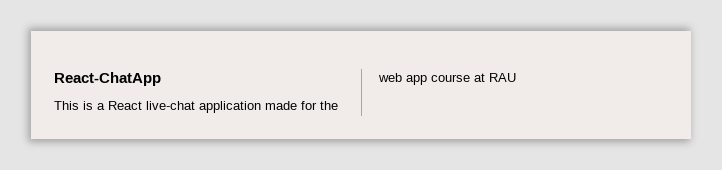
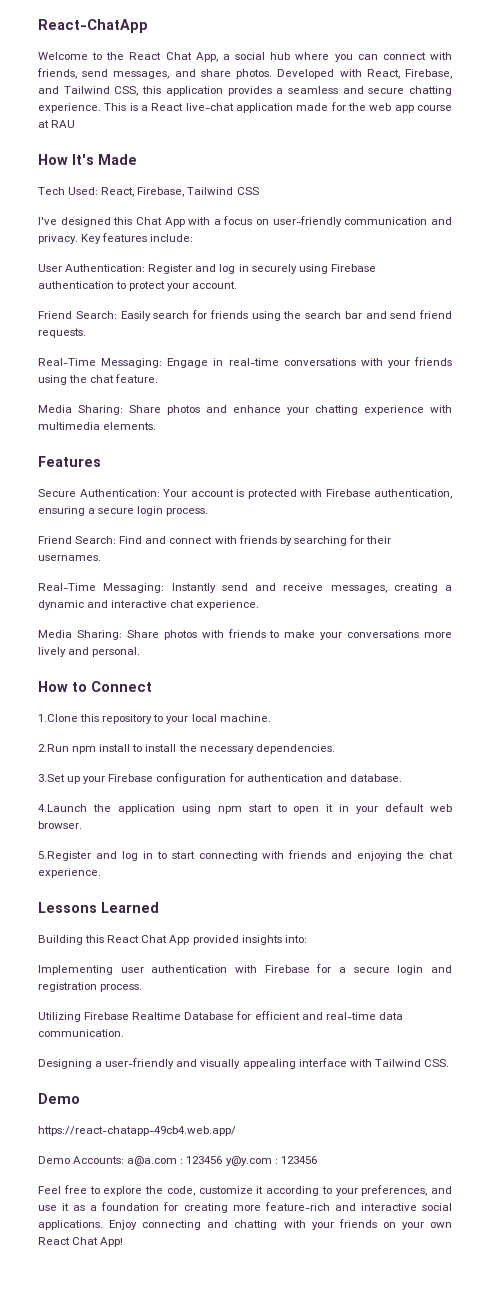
+ Welcome to the React Chat App, a social hub where you can connect with friends, send messages, and share photos. Developed with React, Firebase, and Tailwind CSS, this application provides a seamless and secure chatting experience.
+ How It's Made
+ Tech Used: React, Firebase, Tailwind CSS
+ I've designed this Chat App with a focus on user-friendly communication and privacy. Key features include:
+ User Authentication: Register and log in securely using Firebase authentication to protect your account.
+ Friend Search: Easily search for friends using the search bar and send friend requests.
+ Real-Time Messaging: Engage in real-time conversations with your friends using the chat feature.
+ Media Sharing: Share photos and enhance your chatting experience with multimedia elements.
+ Features
+ Secure Authentication: Your account is protected with Firebase authentication, ensuring a secure login process.
+ Friend Search: Find and connect with friends by searching for their usernames.
+ Real-Time Messaging: Instantly send and receive messages, creating a dynamic and interactive chat experience.
+ Media Sharing: Share photos with friends to make your conversations more lively and personal.
+ How to Connect
+ 1.Clone this repository to your local machine.
+ 2.Run npm install to install the necessary dependencies.
+ 3.Set up your Firebase configuration for authentication and database.
+ 4.Launch the application using npm start to open it in your default web browser.
+ 5.Register and log in to start connecting with friends and enjoying the chat experience.
+ Lessons Learned
+ Building this React Chat App provided insights into:
+ Implementing user authentication with Firebase for a secure login and registration process.
+ Utilizing Firebase Realtime Database for efficient and real-time data communication.
+ Designing a user-friendly and visually appealing interface with Tailwind CSS.
+ Demo
+ https://react-chatapp-49cb4.web.app/
+ Demo Accounts: a@a.com : 123456 y@y.com : 123456
+ Feel free to explore the code, customize it according to your preferences, and use it as a foundation for creating more feature-rich and interactive social applications. Enjoy connecting and chatting with your friends on your own React Chat App!

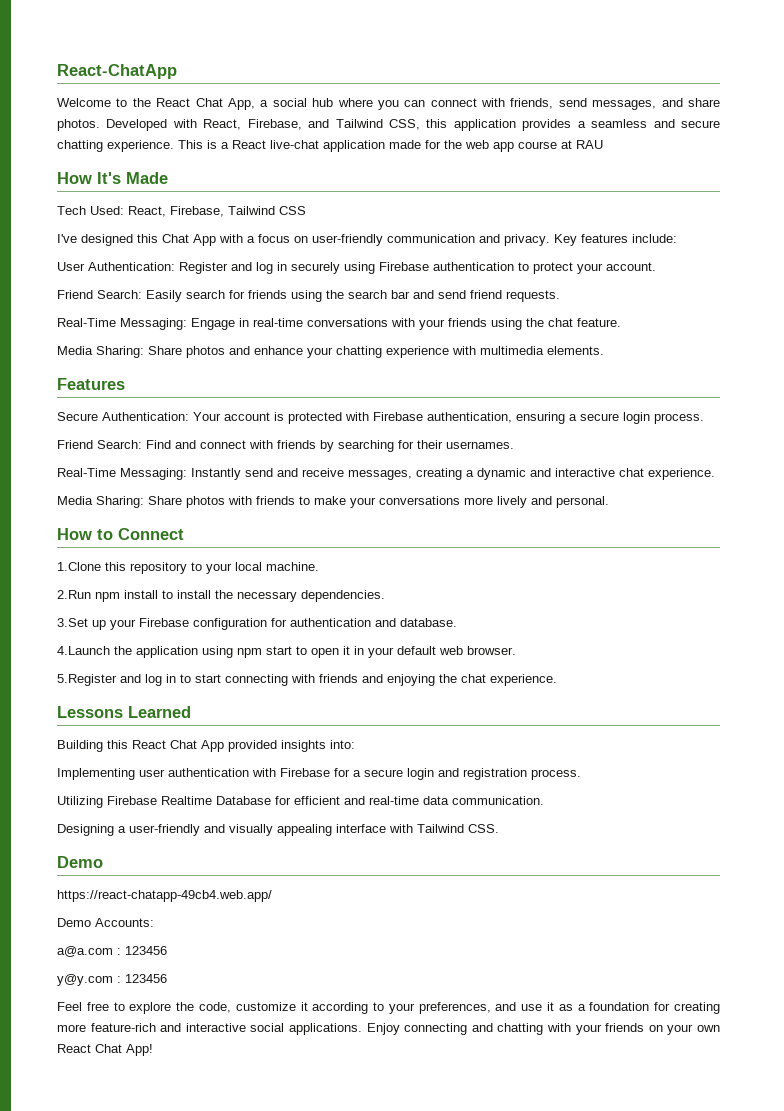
- Demo Accounts: a@a.com : 123456 y@y.com : 123456
+ Demo Accounts:
+ a@a.com : 123456
+ y@y.com : 123456

